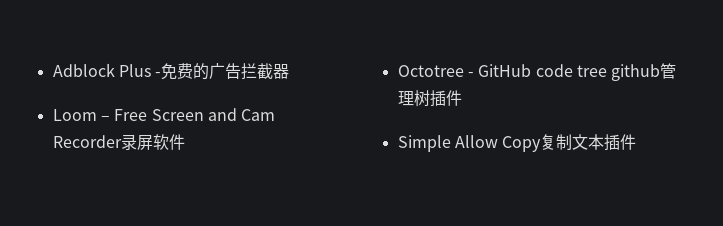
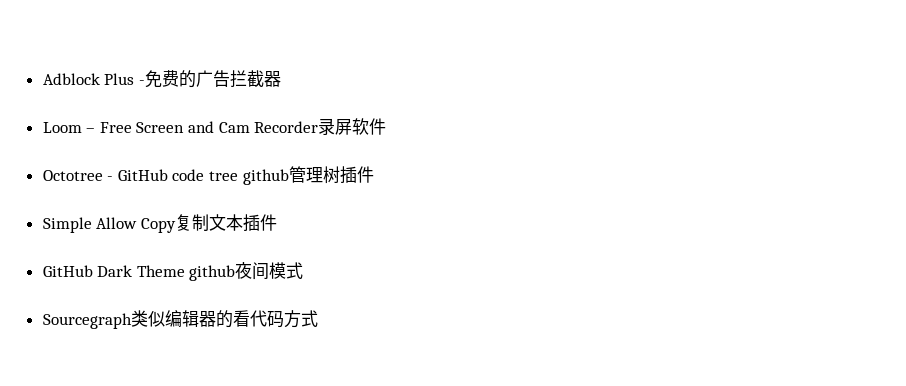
+ GitHub Dark Theme github夜间模式
+ Sourcegraph类似编辑器的看代码方式

